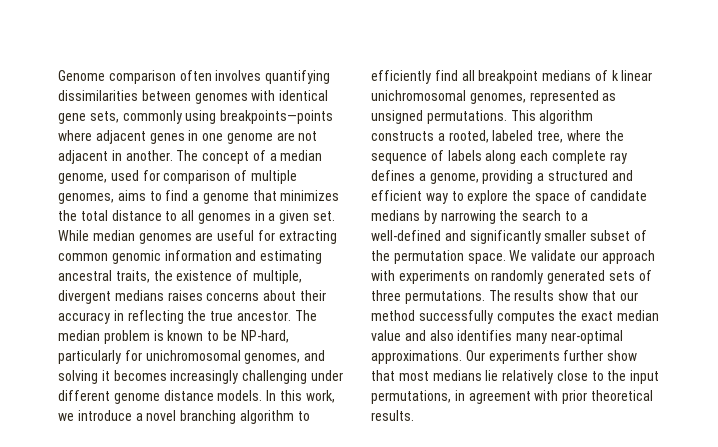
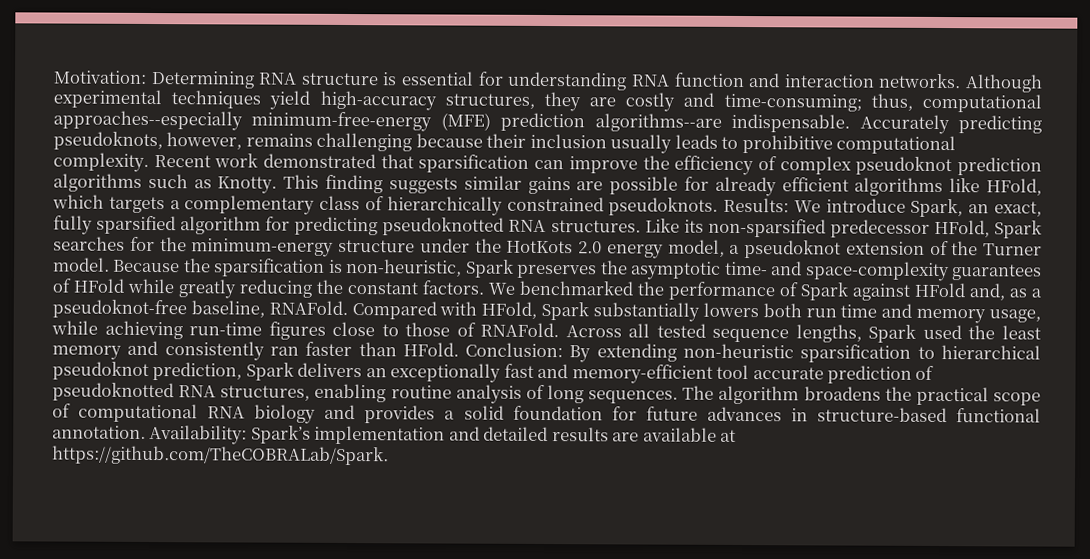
- Genome comparison often involves quantifying dissimilarities between genomes with identical gene sets, commonly using breakpoints—points where adjacent genes in one genome are not adjacent in another. The concept of a median genome, used for comparison of multiple genomes, aims to find a genome that minimizes the total distance to all genomes in a given set. While median genomes are useful for extracting common genomic information and estimating ancestral traits, the existence of multiple, divergent medians raises concerns about their accuracy in reflecting the true ancestor. The median problem is known to be NP-hard, particularly for unichromosomal genomes, and solving it becomes increasingly challenging under different genome distance models. In this work, we introduce a novel branching algorithm to efficiently find all breakpoint medians of k linear unichromosomal genomes, represented as unsigned permutations. This algorithm constructs a rooted, labeled tree, where the sequence of labels along each complete ray defines a genome, providing a structured and efficient way to explore the space of candidate medians by narrowing the search to a well-defined and significantly smaller subset of the permutation space. We validate our approach with experiments on randomly generated sets of three permutations. The results show that our method successfully computes the exact median value and also identifies many near-optimal approximations. Our experiments further show that most medians lie relatively close to the input permutations, in agreement with prior theoretical results.
+ Motivation: Determining RNA structure is essential for understanding RNA function and interaction networks. Although experimental techniques yield high‑accuracy structures, they are costly and time‑consuming; thus, computational approaches--especially minimum‑free‑energy (MFE) prediction algorithms--are indispensable. Accurately predicting pseudoknots, however, remains challenging because their inclusion usually leads to prohibitive computational complexity. Recent work demonstrated that sparsification can improve the efficiency of complex pseudoknot prediction algorithms such as Knotty. This finding suggests similar gains are possible for already efficient algorithms like HFold, which targets a complementary class of hierarchically constrained pseudoknots. Results: We introduce Spark, an exact, fully sparsified algorithm for predicting pseudoknotted RNA structures. Like its non‑sparsified predecessor HFold, Spark searches for the minimum‑energy structure under the HotKots 2.0 energy model, a pseudoknot extension of the Turner model. Because the sparsification is non‑heuristic, Spark preserves the asymptotic time‑ and space‑complexity guarantees of HFold while greatly reducing the constant factors. We benchmarked the performance of Spark against HFold and, as a pseudoknot‑free baseline, RNAFold. Compared with HFold, Spark substantially lowers both run time and memory usage, while achieving run‑time figures close to those of RNAFold. Across all tested sequence lengths, Spark used the least memory and consistently ran faster than HFold. Conclusion: By extending non‑heuristic sparsification to hierarchical pseudoknot prediction, Spark delivers an exceptionally fast and memory‑efficient tool accurate prediction of pseudoknotted RNA structures, enabling routine analysis of long sequences. The algorithm broadens the practical scope of computational RNA biology and provides a solid foundation for future advances in structure‑based functional annotation. Availability: Spark’s implementation and detailed results are available at https://github.com/TheCOBRALab/Spark.

